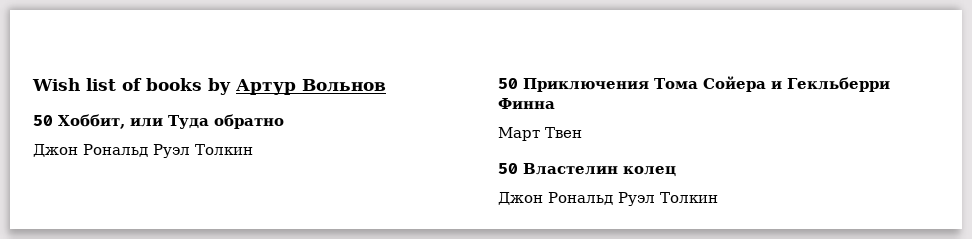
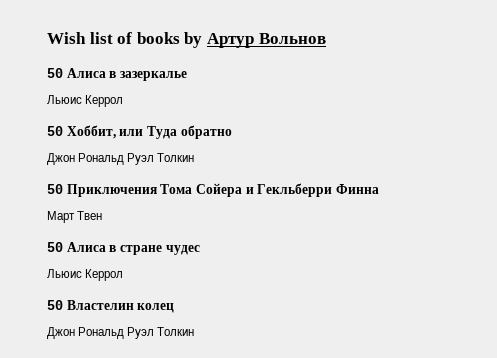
+ 50 Алиса в зазеркалье
+ Льюис Керрол
+ 50 Алиса в стране чудес
+ Льюис Керрол

